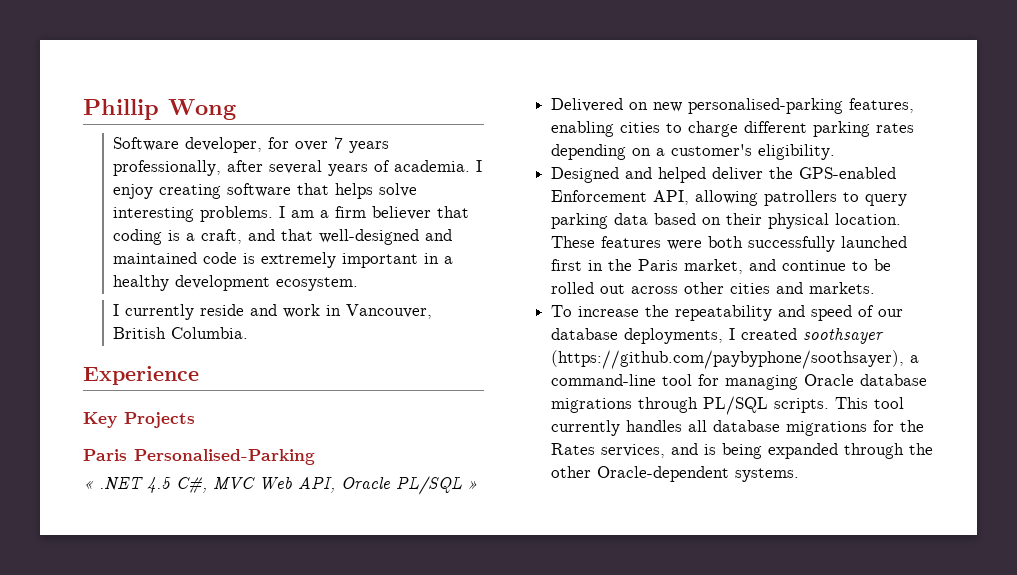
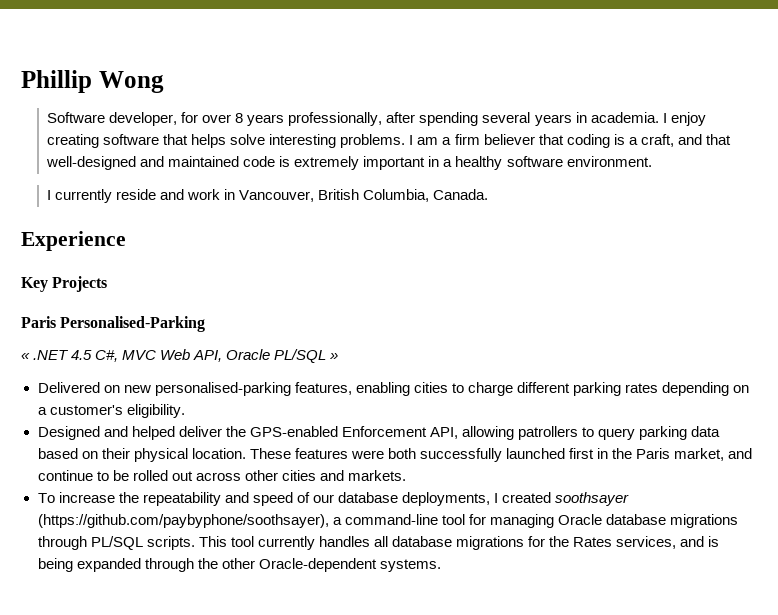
- Software developer, for over 7 years professionally, after several years of academia.
+ Software developer, for over 8 years professionally, after spending several years in academia.
- I am a firm believer that coding is a craft, and that well-designed and maintained code is extremely important in a healthy development ecosystem.
+ I am a firm believer that coding is a craft, and that well-designed and maintained code is extremely important in a healthy software environment.
- I currently reside and work in Vancouver, British Columbia.
+ I currently reside and work in Vancouver, British Columbia, Canada.

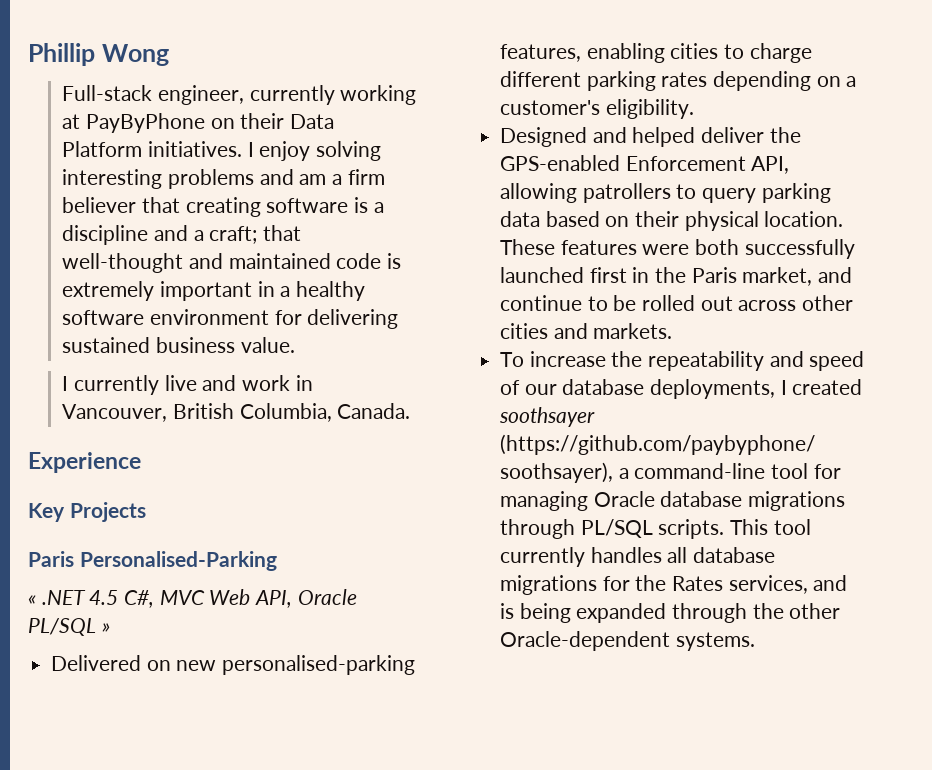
- Software developer, for over 8 years professionally, after spending several years in academia. I enjoy creating software that helps solve interesting problems. I am a firm believer that coding is a craft, and that well-designed and maintained code is extremely important in a healthy software environment.
+ Full-stack engineer, currently working at PayByPhone on their Data Platform initiatives. I enjoy solving interesting problems and am a firm believer that creating software is a discipline and a craft; that well-thought and maintained code is extremely important in a healthy software environment for delivering sustained business value.
- I currently reside and work in Vancouver, British Columbia, Canada.
+ I currently live and work in Vancouver, British Columbia, Canada.

